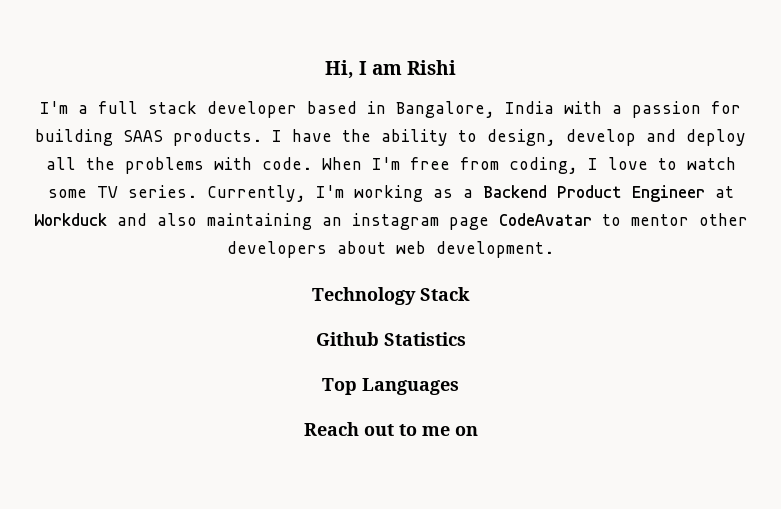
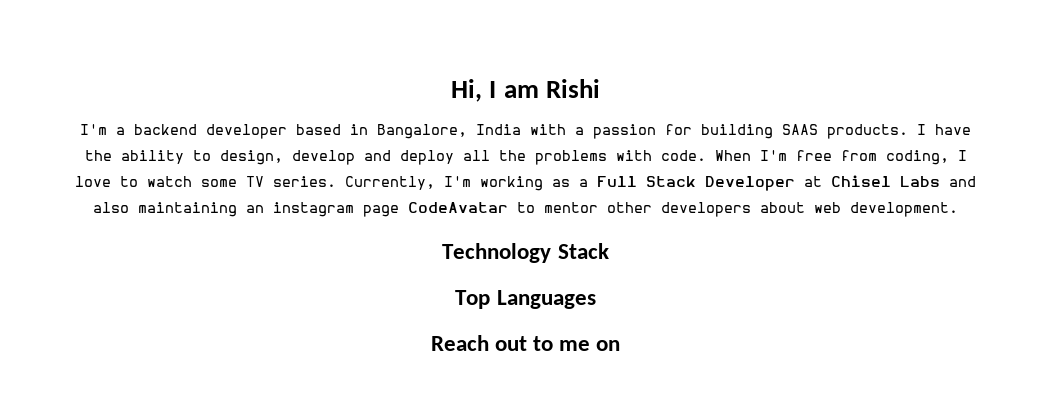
- I'm a full stack developer based in Bangalore, India with a passion for building SAAS products.
+ I'm a backend developer based in Bangalore, India with a passion for building SAAS products.
- Currently, I'm working as a Backend Product Engineer at Workduck and also maintaining an instagram page CodeAvatar to mentor other developers about web development.
+ Currently, I'm working as a Full Stack Developer at Chisel Labs and also maintaining an instagram page CodeAvatar to mentor other developers about web development.
- Github Statistics

